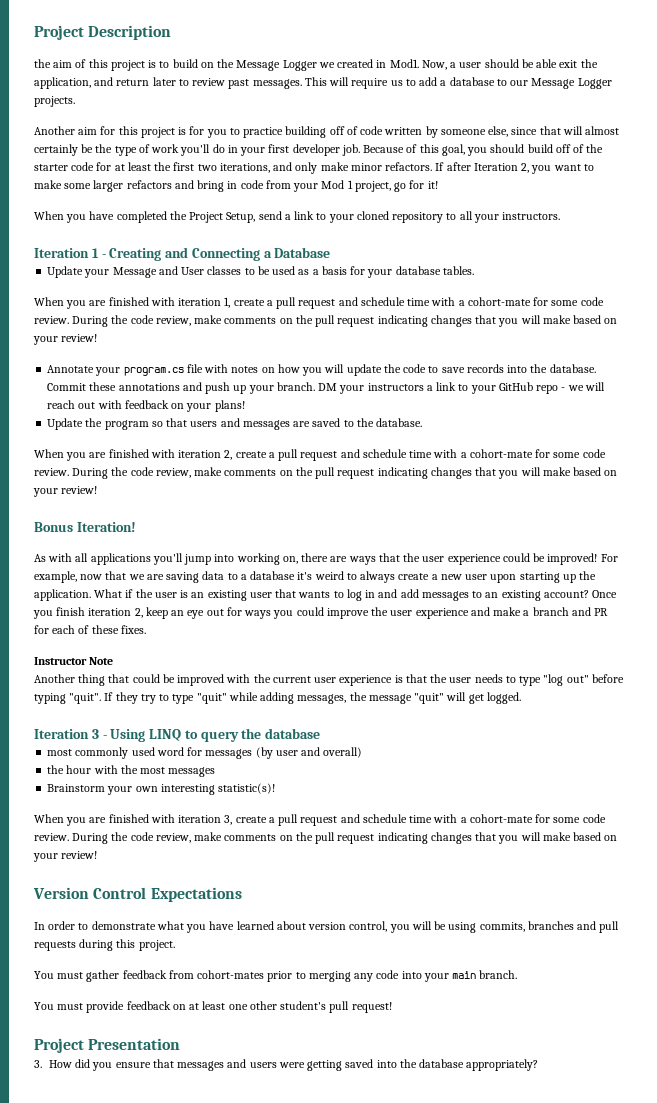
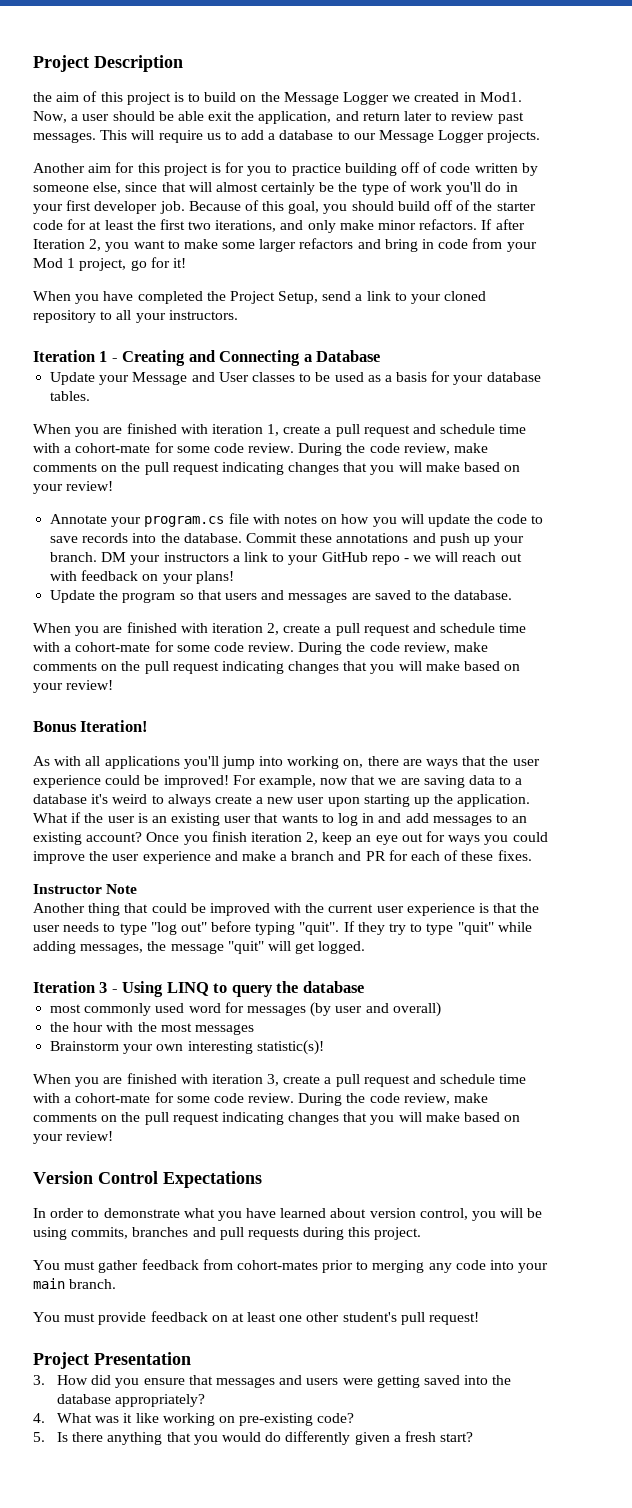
+ 4. What was it like working on pre-existing code?
+ 5. Is there anything that you would do differently given a fresh start?

